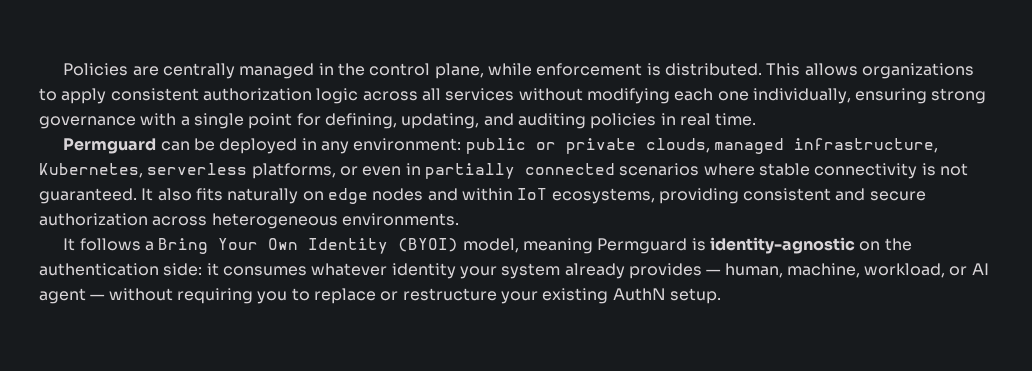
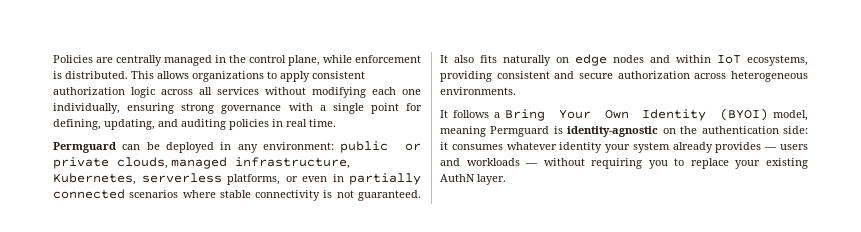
- It follows a Bring Your Own Identity (BYOI) model, meaning Permguard is identity-agnostic on the authentication side: it consumes whatever identity your system already provides — human, machine, workload, or AI agent — without requiring you to replace or restructure your existing AuthN setup.
+ It follows a Bring Your Own Identity (BYOI) model, meaning Permguard is identity-agnostic on the authentication side: it consumes whatever identity your system already provides — users and workloads — without requiring you to replace your existing AuthN layer.

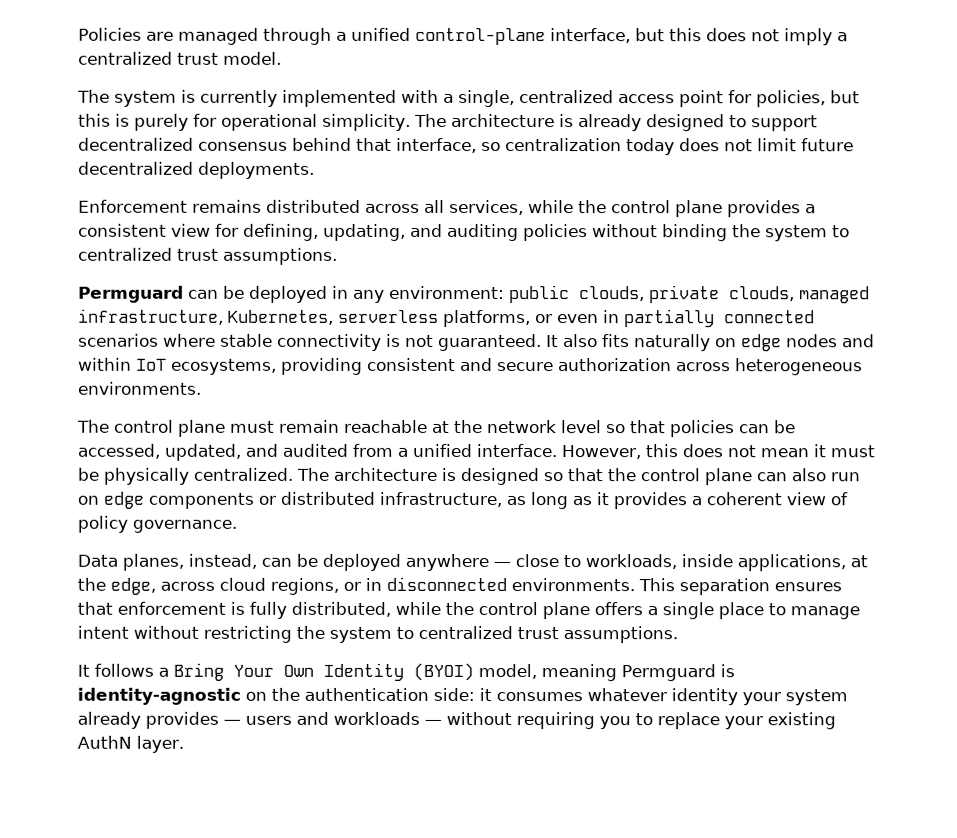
- Policies are centrally managed in the control plane, while enforcement is distributed. This allows organizations to apply consistent authorization logic across all services without modifying each one individually, ensuring strong governance with a single point for defining, updating, and auditing policies in real time.
+ Policies are managed through a unified control-plane interface, but this does not imply a centralized trust model.
+ The system is currently implemented with a single, centralized access point for policies, but this is purely for operational simplicity. The architecture is already designed to support decentralized consensus behind that interface, so centralization today does not limit future decentralized deployments.
+ Enforcement remains distributed across all services, while the control plane provides a consistent view for defining, updating, and auditing policies without binding the system to centralized trust assumptions.
- Permguard can be deployed in any environment: public or private clouds, managed infrastructure, Kubernetes, serverless platforms, or even in partially connected scenarios where stable connectivity is not guaranteed.
+ Permguard can be deployed in any environment: public clouds, private clouds, managed infrastructure, Kubernetes, serverless platforms, or even in partially connected scenarios where stable connectivity is not guaranteed.
+ The control plane must remain reachable at the network level so that policies can be accessed, updated, and audited from a unified interface. However, this does not mean it must be physically centralized. The architecture is designed so that the control plane can also run on edge components or distributed infrastructure, as long as it provides a coherent view of policy governance.
+ Data planes, instead, can be deployed anywhere — close to workloads, inside applications, at the edge, across cloud regions, or in disconnected environments. This separation ensures that enforcement is fully distributed, while the control plane offers a single place to manage intent without restricting the system to centralized trust assumptions.

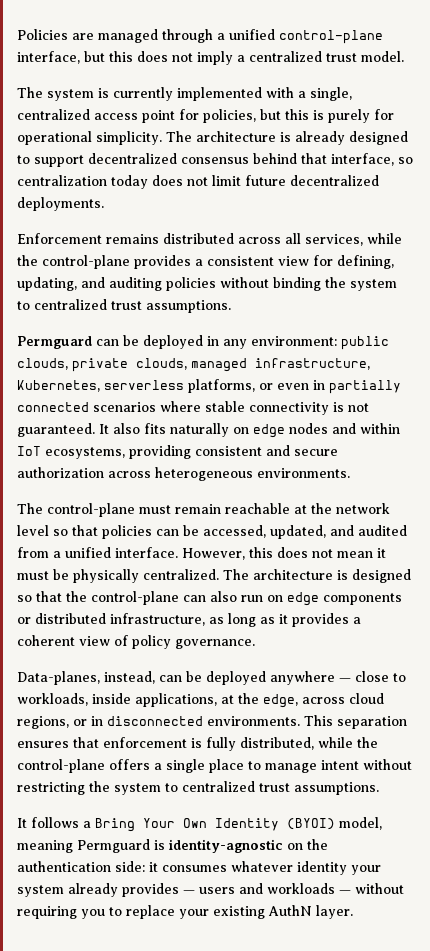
- Enforcement remains distributed across all services, while the control plane provides a consistent view for defining, updating, and auditing policies without binding the system to centralized trust assumptions.
+ Enforcement remains distributed across all services, while the control-plane provides a consistent view for defining, updating, and auditing policies without binding the system to centralized trust assumptions.
- The control plane must remain reachable at the network level so that policies can be accessed, updated, and audited from a unified interface.
+ The control-plane must remain reachable at the network level so that policies can be accessed, updated, and audited from a unified interface.
- The architecture is designed so that the control plane can also run on edge components or distributed infrastructure, as long as it provides a coherent view of policy governance.
+ The architecture is designed so that the control-plane can also run on edge components or distributed infrastructure, as long as it provides a coherent view of policy governance.
- Data planes, instead, can be deployed anywhere — close to workloads, inside applications, at the edge, across cloud regions, or in disconnected environments.
+ Data-planes, instead, can be deployed anywhere — close to workloads, inside applications, at the edge, across cloud regions, or in disconnected environments.
- This separation ensures that enforcement is fully distributed, while the control plane offers a single place to manage intent without restricting the system to centralized trust assumptions.
+ This separation ensures that enforcement is fully distributed, while the control-plane offers a single place to manage intent without restricting the system to centralized trust assumptions.

